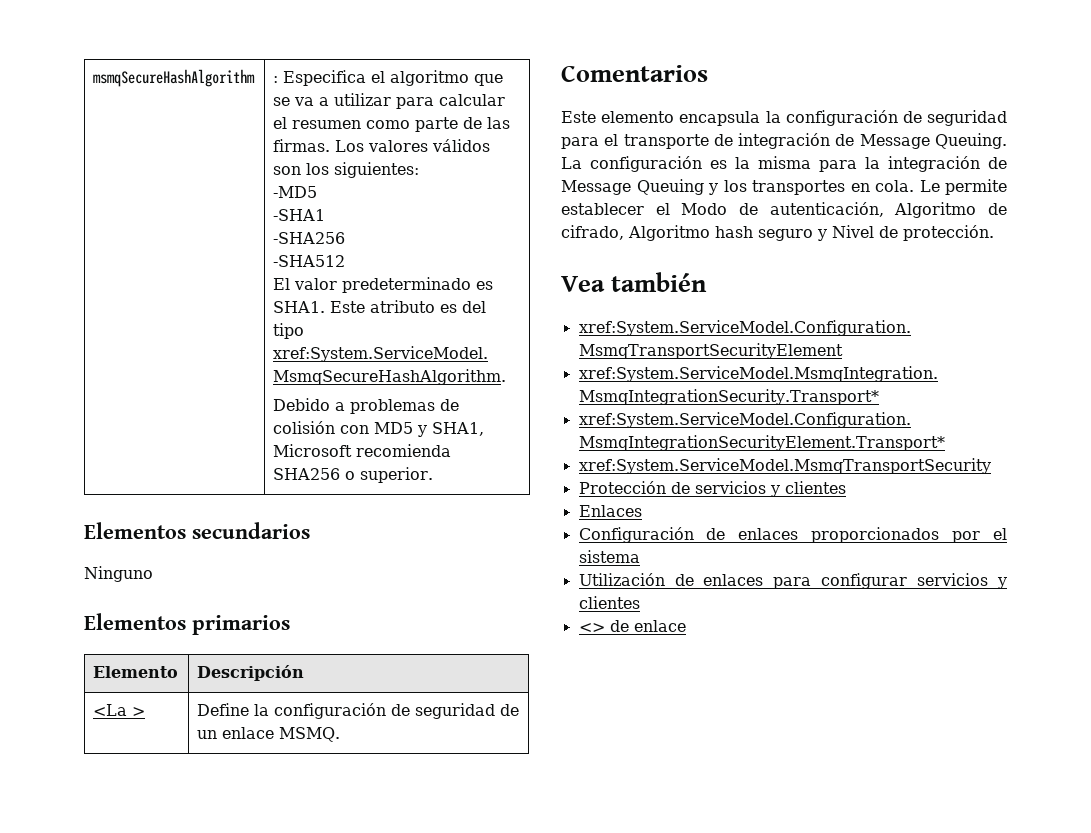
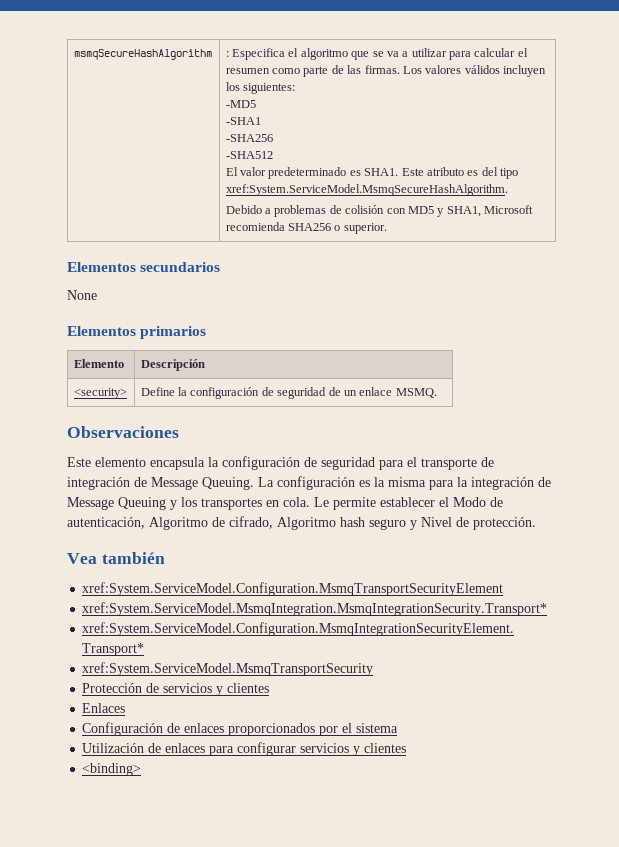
- Los valores válidos son los siguientes:
+ Los valores válidos incluyen los siguientes:
- Ninguno
+ None
- <La > | Define la configuración de seguridad de un enlace MSMQ.
+ <security> | Define la configuración de seguridad de un enlace MSMQ.
- Comentarios
+ Observaciones
- <> de enlace
+ <binding>

